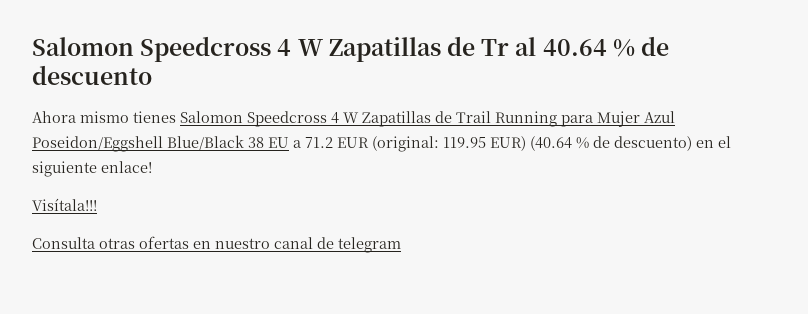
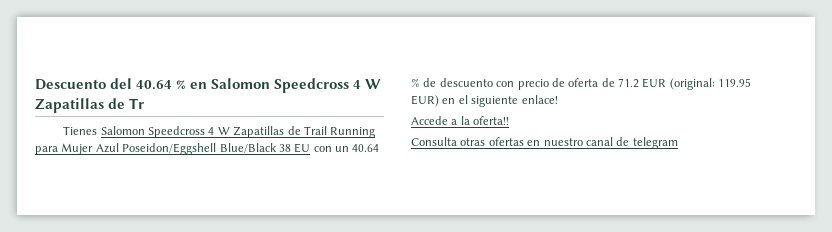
- Salomon Speedcross 4 W Zapatillas de Tr al 40.64 % de descuento
- Ahora mismo tienes Salomon Speedcross 4 W Zapatillas de Trail Running para Mujer Azul Poseidon/Eggshell Blue/Black 38 EU a 71.2 EUR (original: 119.95 EUR) (40.64 % de descuento) en el siguiente enlace!
+ Descuento del 40.64 % en Salomon Speedcross 4 W Zapatillas de Tr
+ Tienes Salomon Speedcross 4 W Zapatillas de Trail Running para Mujer Azul Poseidon/Eggshell Blue/Black 38 EU con un 40.64 % de descuento con precio de oferta de 71.2 EUR (original: 119.95 EUR) en el siguiente enlace!
- Visítala!!!
+ Accede a la oferta!!

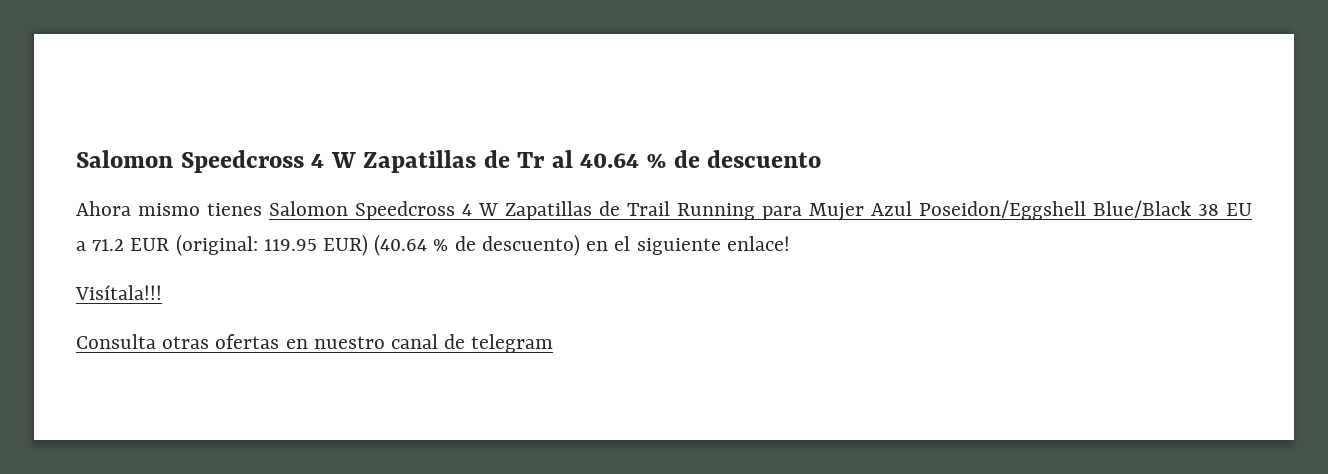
- Descuento del 40.64 % en Salomon Speedcross 4 W Zapatillas de Tr
- Tienes Salomon Speedcross 4 W Zapatillas de Trail Running para Mujer Azul Poseidon/Eggshell Blue/Black 38 EU con un 40.64 % de descuento con precio de oferta de 71.2 EUR (original: 119.95 EUR) en el siguiente enlace!
+ Salomon Speedcross 4 W Zapatillas de Tr al 40.64 % de descuento
+ Ahora mismo tienes Salomon Speedcross 4 W Zapatillas de Trail Running para Mujer Azul Poseidon/Eggshell Blue/Black 38 EU a 71.2 EUR (original: 119.95 EUR) (40.64 % de descuento) en el siguiente enlace!
- Accede a la oferta!!
+ Visítala!!!

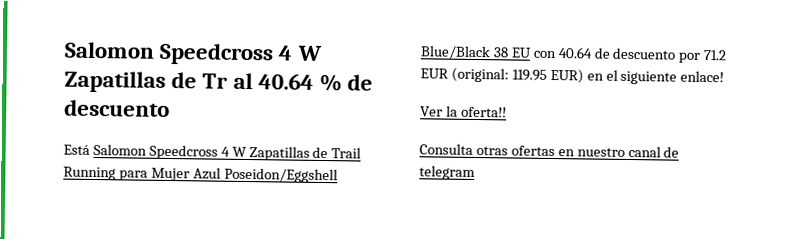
- Ahora mismo tienes Salomon Speedcross 4 W Zapatillas de Trail Running para Mujer Azul Poseidon/Eggshell Blue/Black 38 EU a 71.2 EUR (original: 119.95 EUR) (40.64 % de descuento) en el siguiente enlace!
+ Está Salomon Speedcross 4 W Zapatillas de Trail Running para Mujer Azul Poseidon/Eggshell Blue/Black 38 EU con 40.64 de descuento por 71.2 EUR (original: 119.95 EUR) en el siguiente enlace!
- Visítala!!!
+ Ver la oferta!!

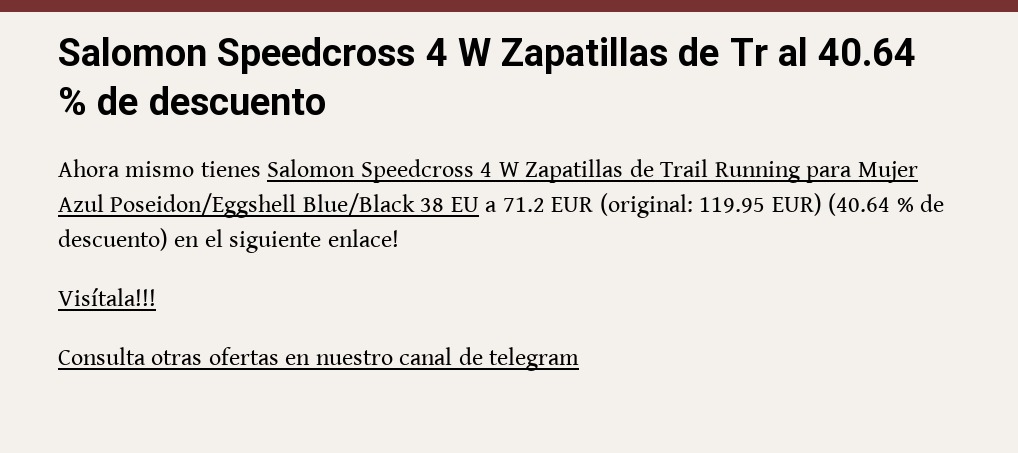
- Está Salomon Speedcross 4 W Zapatillas de Trail Running para Mujer Azul Poseidon/Eggshell Blue/Black 38 EU con 40.64 de descuento por 71.2 EUR (original: 119.95 EUR) en el siguiente enlace!
+ Ahora mismo tienes Salomon Speedcross 4 W Zapatillas de Trail Running para Mujer Azul Poseidon/Eggshell Blue/Black 38 EU a 71.2 EUR (original: 119.95 EUR) (40.64 % de descuento) en el siguiente enlace!
- Ver la oferta!!
+ Visítala!!!

